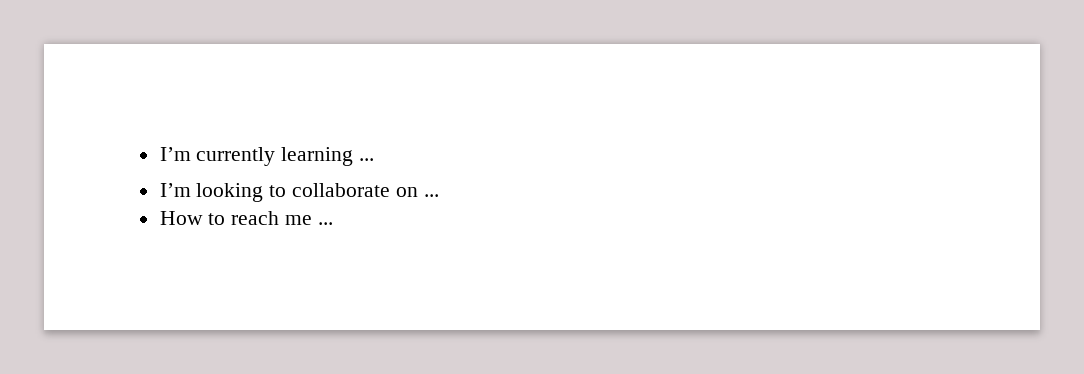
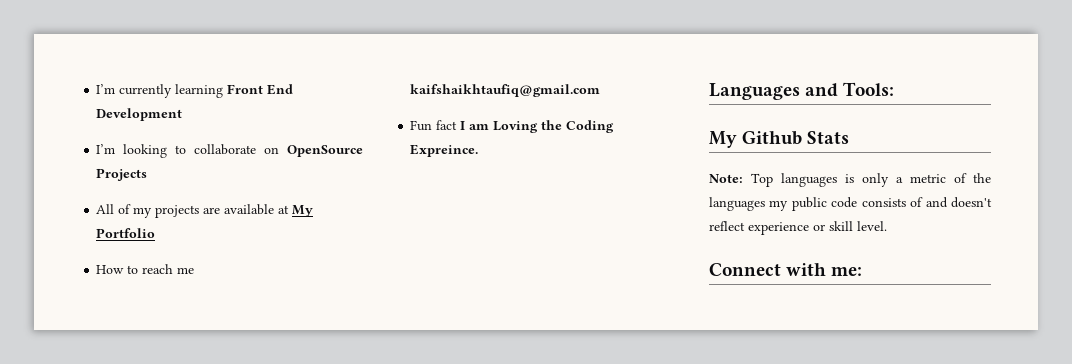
- I’m currently learning ...
+ I’m currently learning Front End Development
- I’m looking to collaborate on ...
- How to reach me ...
+ I’m looking to collaborate on OpenSource Projects
+ All of my projects are available at My Portfolio
+ How to reach me kaifshaikhtaufiq@gmail.com
+ Fun fact I am Loving the Coding Expreince.
+ Languages and Tools:
+ My Github Stats
+ Note: Top languages is only a metric of the languages my public code consists of and doesn't reflect experience or skill level.
+ Connect with me:

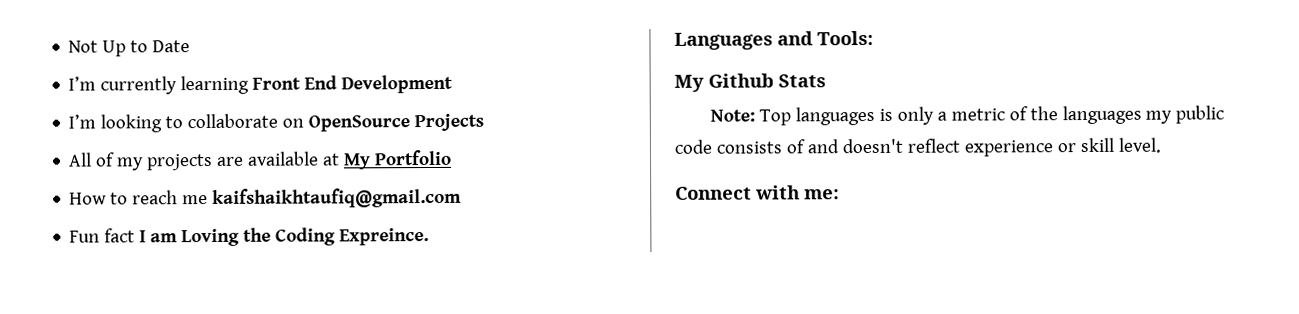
+ Not Up to Date

